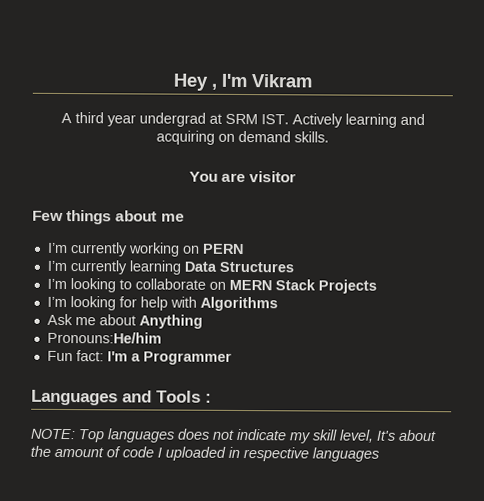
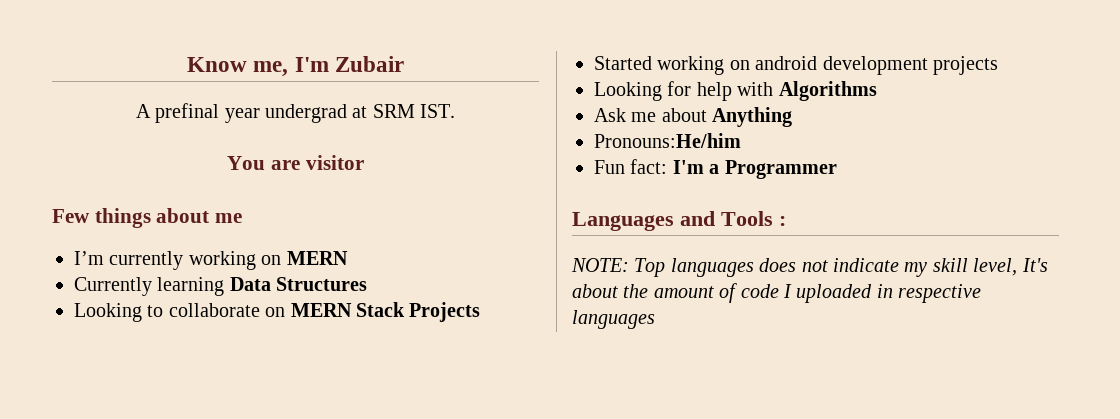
- Hey , I'm Vikram
+ Know me, I'm Zubair
- A third year undergrad at SRM IST. Actively learning and acquiring on demand skills.
+ A prefinal year undergrad at SRM IST.
- I’m currently working on PERN
- I’m currently learning Data Structures
+ I’m currently working on MERN
+ Currently learning Data Structures
- I’m looking to collaborate on MERN Stack Projects
+ Looking to collaborate on MERN Stack Projects
- I’m looking for help with Algorithms
+ Started working on android development projects
+ Looking for help with Algorithms

